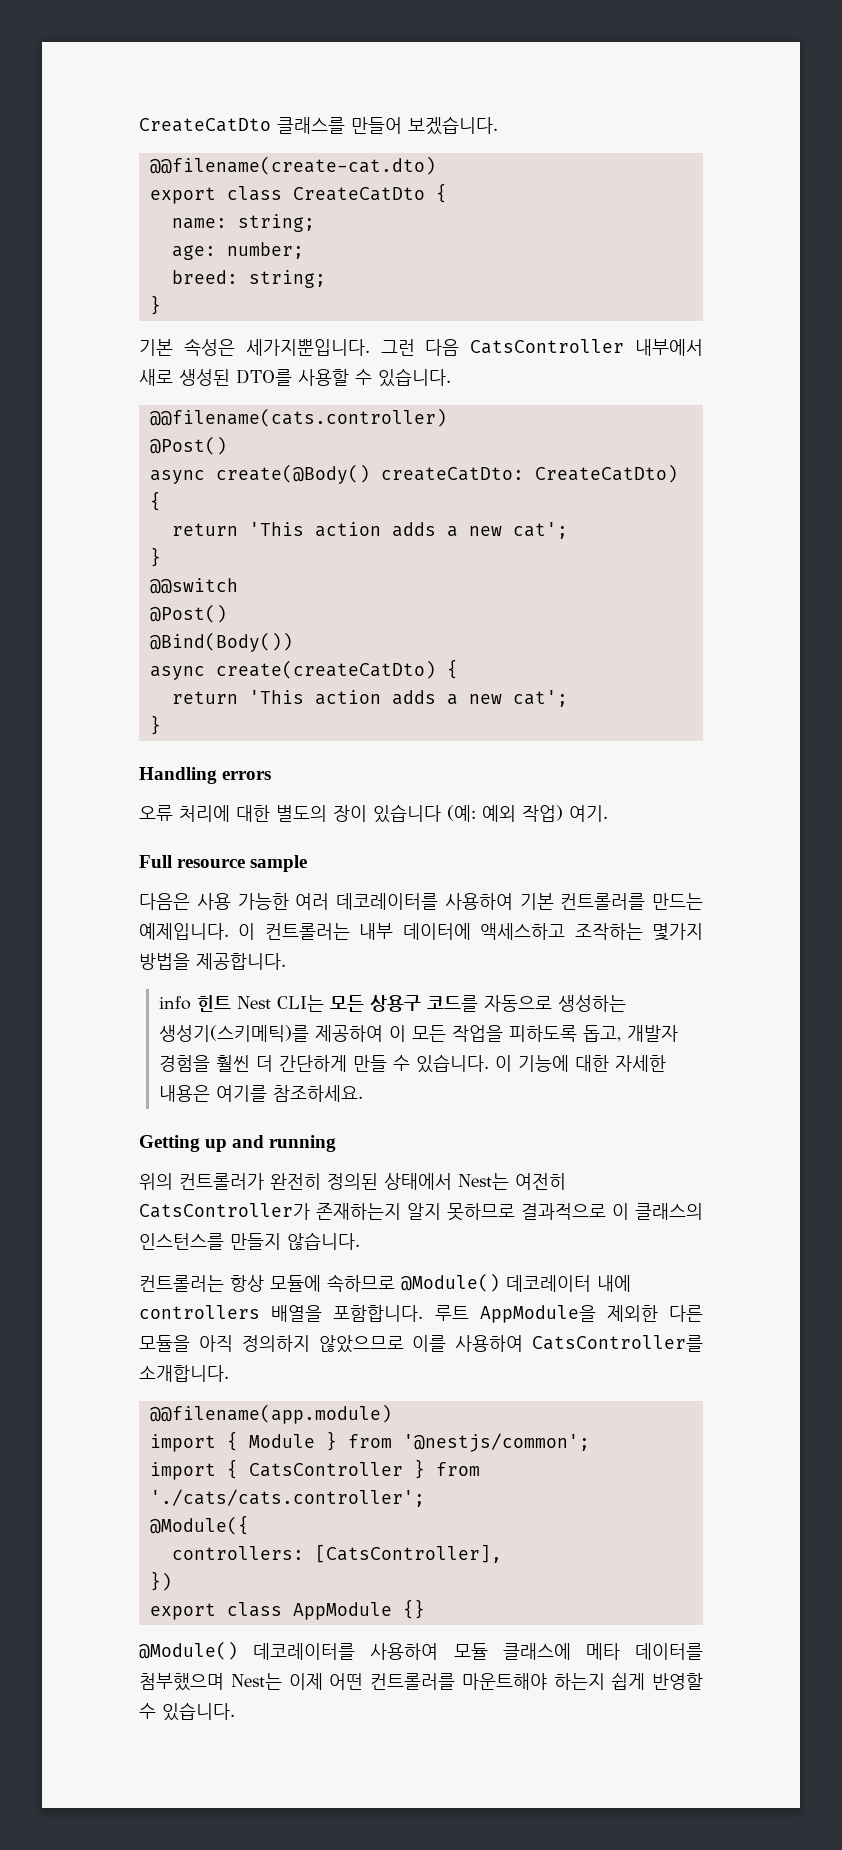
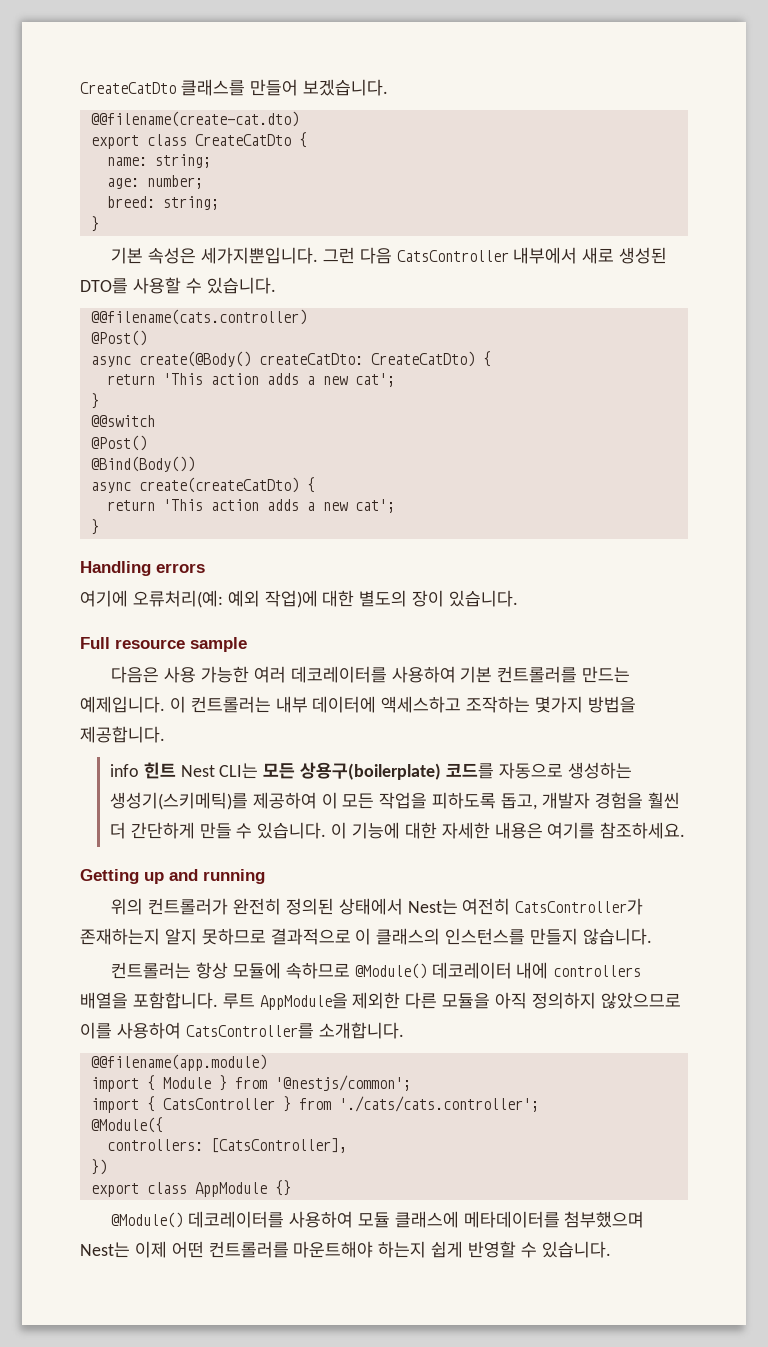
- 오류 처리에 대한 별도의 장이 있습니다 (예: 예외 작업) 여기.
+ 여기에 오류처리(예: 예외 작업)에 대한 별도의 장이 있습니다.
- info 힌트 Nest CLI는 모든 상용구 코드를 자동으로 생성하는 생성기(스키메틱)를 제공하여 이 모든 작업을 피하도록 돕고, 개발자 경험을 훨씬 더 간단하게 만들 수 있습니다.
+ info 힌트 Nest CLI는 모든 상용구(boilerplate) 코드를 자동으로 생성하는 생성기(스키메틱)를 제공하여 이 모든 작업을 피하도록 돕고, 개발자 경험을 훨씬 더 간단하게 만들 수 있습니다.
- @Module() 데코레이터를 사용하여 모듈 클래스에 메타 데이터를 첨부했으며 Nest는 이제 어떤 컨트롤러를 마운트해야 하는지 쉽게 반영할 수 있습니다.
+ @Module() 데코레이터를 사용하여 모듈 클래스에 메타데이터를 첨부했으며 Nest는 이제 어떤 컨트롤러를 마운트해야 하는지 쉽게 반영할 수 있습니다.

